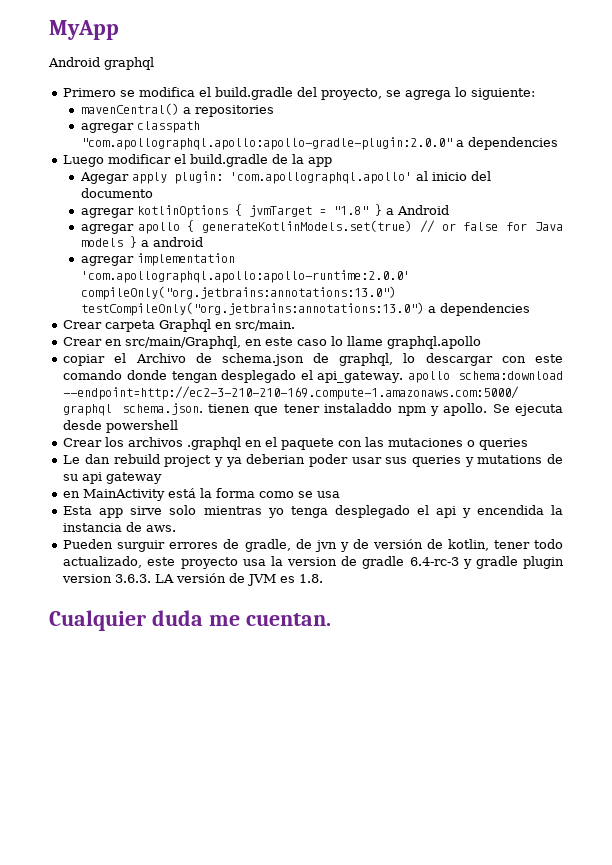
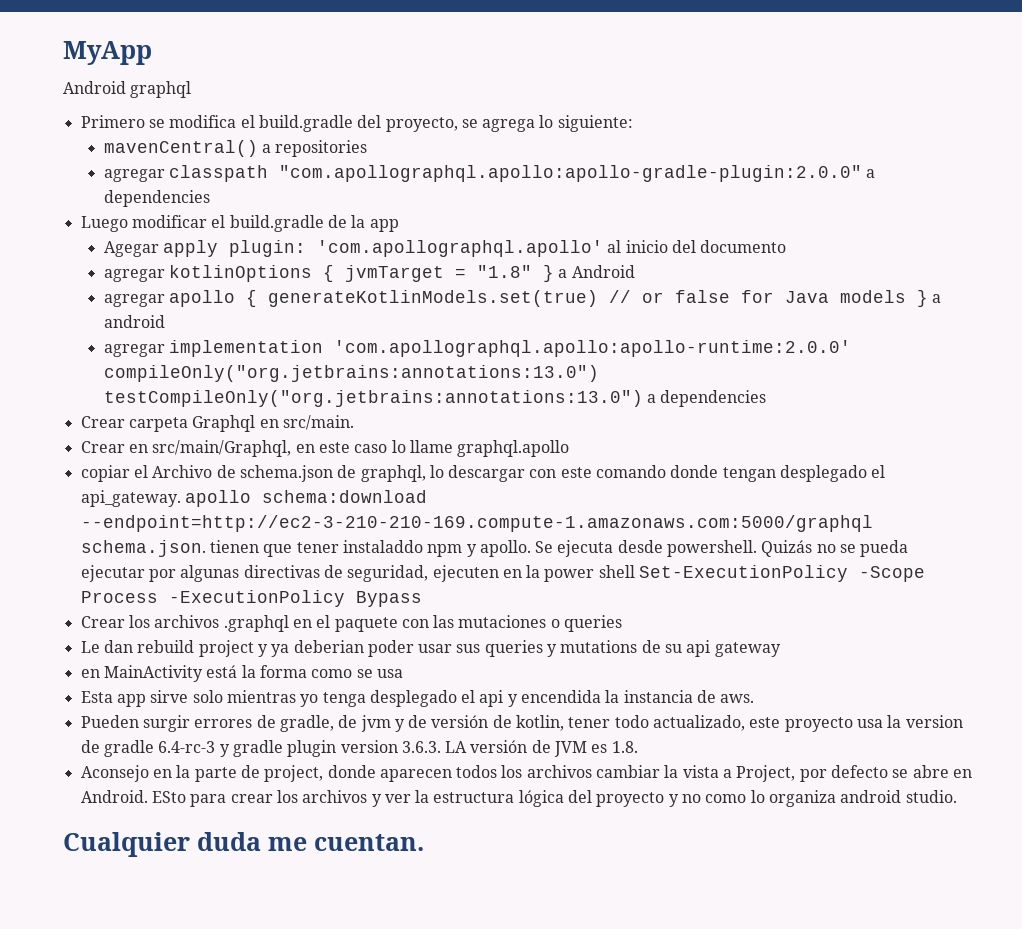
- Se ejecuta desde powershell
+ Se ejecuta desde powershell. Quizás no se pueda ejecutar por algunas directivas de seguridad, ejecuten en la power shell Set-ExecutionPolicy -Scope Process -ExecutionPolicy Bypass
- Pueden surguir errores de gradle, de jvn y de versión de kotlin, tener todo actualizado, este proyecto usa la version de gradle 6.4-rc-3 y gradle plugin version 3.6.3. LA versión de JVM es 1.8.
+ Pueden surgir errores de gradle, de jvm y de versión de kotlin, tener todo actualizado, este proyecto usa la version de gradle 6.4-rc-3 y gradle plugin version 3.6.3. LA versión de JVM es 1.8.
+ Aconsejo en la parte de project, donde aparecen todos los archivos cambiar la vista a Project, por defecto se abre en Android. ESto para crear los archivos y ver la estructura lógica del proyecto y no como lo organiza android studio.

